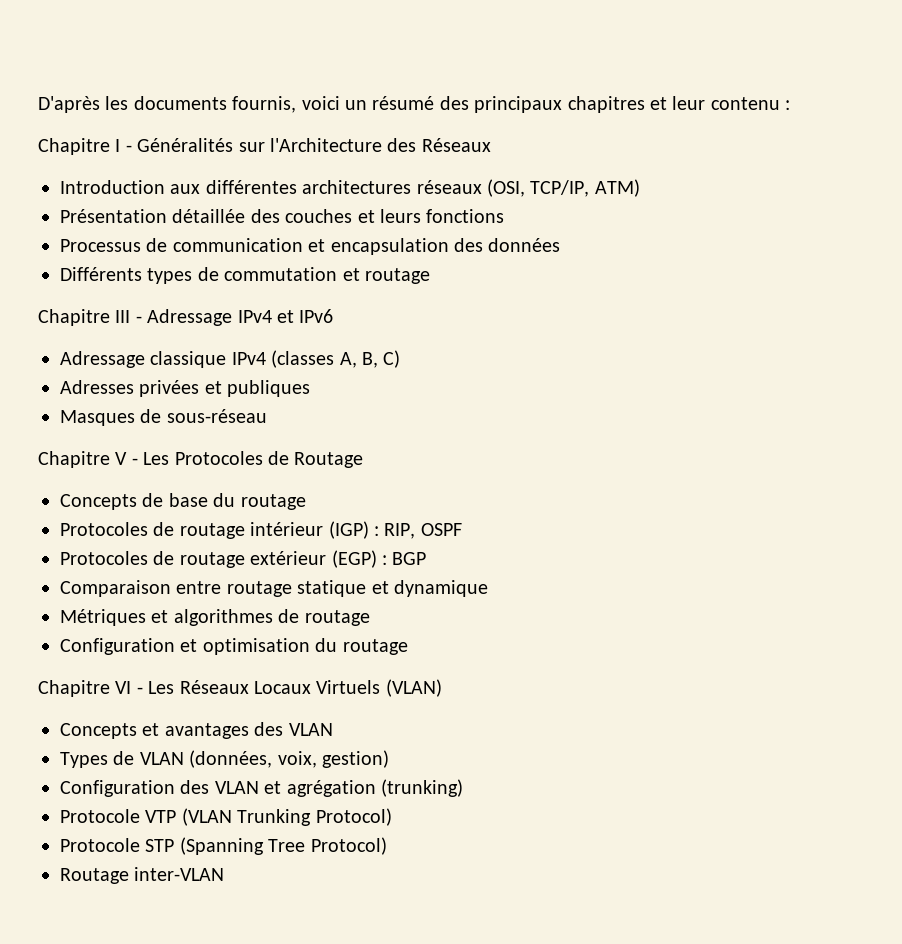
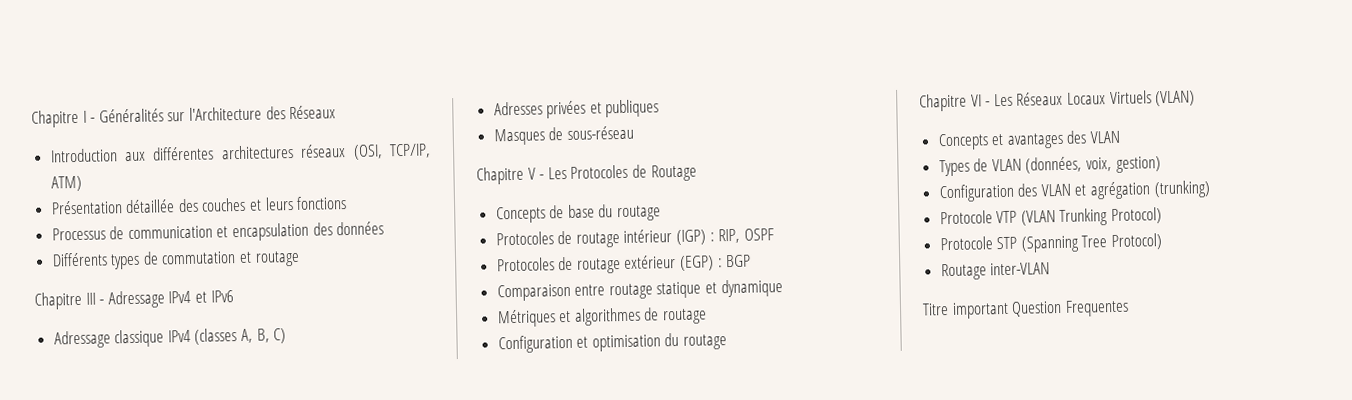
- D'après les documents fournis, voici un résumé des principaux chapitres et leur contenu :
+ Titre important Question Frequentes

